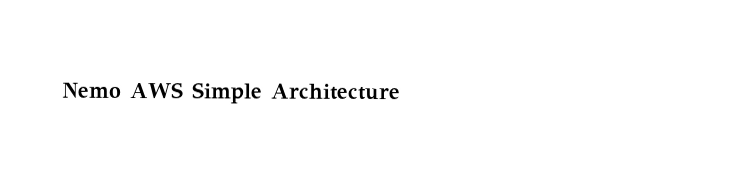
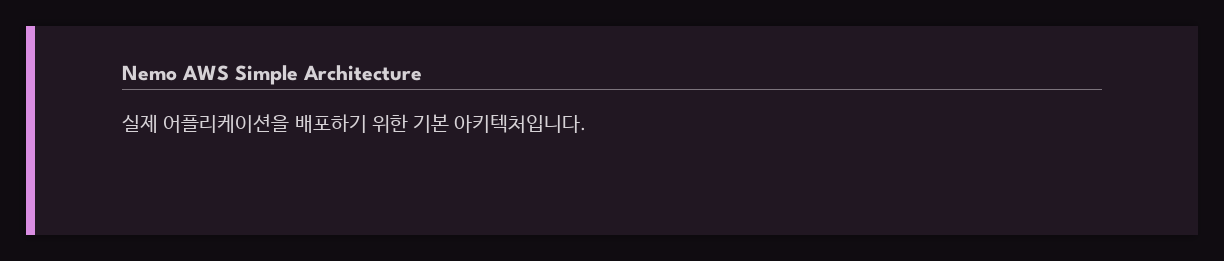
+ 실제 어플리케이션을 배포하기 위한 기본 아키텍처입니다.

